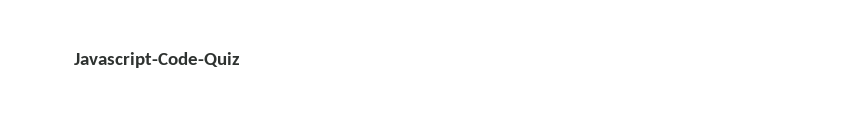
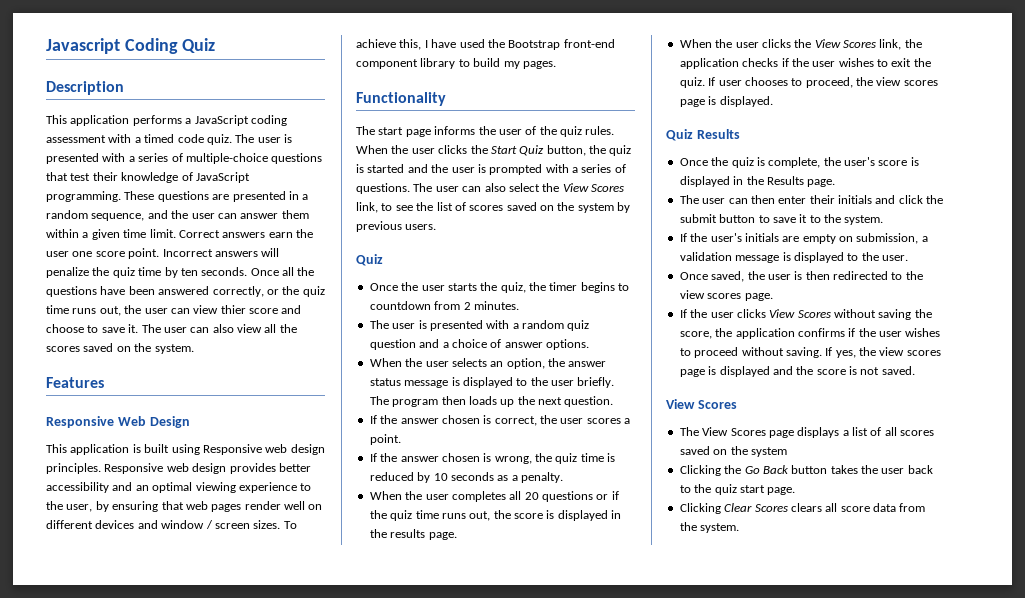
- Javascript-Code-Quiz
+ Javascript Coding Quiz
+ Description
+ This application performs a JavaScript coding assessment with a timed code quiz. The user is presented with a series of multiple-choice questions that test their knowledge of JavaScript programming. These questions are presented in a random sequence, and the user can answer them within a given time limit. Correct answers earn the user one score point. Incorrect answers will penalize the quiz time by ten seconds. Once all the questions have been answered correctly, or the quiz time runs out, the user can view thier score and choose to save it. The user can also view all the scores saved on the system.
+ Features
+ Responsive Web Design
+ This application is built using Responsive web design principles. Responsive web design provides better accessibility and an optimal viewing experience to the user, by ensuring that web pages render well on different devices and window / screen sizes. To achieve this, I have used the Bootstrap front-end component library to build my pages.
+ Functionality
+ The start page informs the user of the quiz rules. When the user clicks the Start Quiz button, the quiz is started and the user is prompted with a series of questions. The user can also select the View Scores link, to see the list of scores saved on the system by previous users.
+ Quiz
+ Once the user starts the quiz, the timer begins to countdown from 2 minutes.
+ The user is presented with a random quiz question and a choice of answer options.
+ When the user selects an option, the answer status message is displayed to the user briefly. The program then loads up the next question.
+ If the answer chosen is correct, the user scores a point.
+ If the answer chosen is wrong, the quiz time is reduced by 10 seconds as a penalty.
+ When the user completes all 20 questions or if the quiz time runs out, the score is displayed in the results page.
+ When the user clicks the View Scores link, the application checks if the user wishes to exit the quiz. If user chooses to proceed, the view scores page is displayed.
+ Quiz Results
+ Once the quiz is complete, the user's score is displayed in the Results page.
+ The user can then enter their initials and click the submit button to save it to the system.
+ If the user's initials are empty on submission, a validation message is displayed to the user.
+ Once saved, the user is then redirected to the view scores page.
+ If the user clicks View Scores without saving the score, the application confirms if the user wishes to proceed without saving. If yes, the view scores page is displayed and the score is not saved.
+ View Scores
+ The View Scores page displays a list of all scores saved on the system
+ Clicking the Go Back button takes the user back to the quiz start page.
+ Clicking Clear Scores clears all score data from the system.

